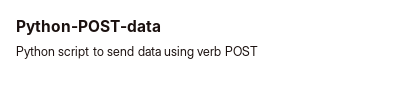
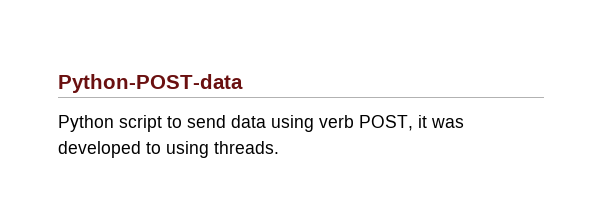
- Python script to send data using verb POST
+ Python script to send data using verb POST, it was developed to using threads.

